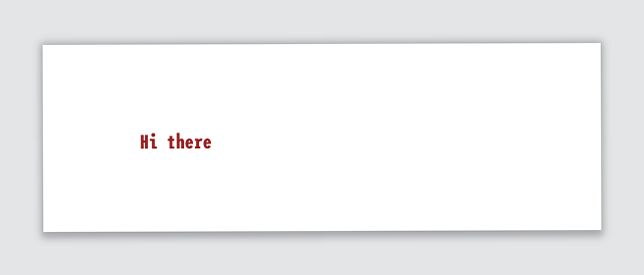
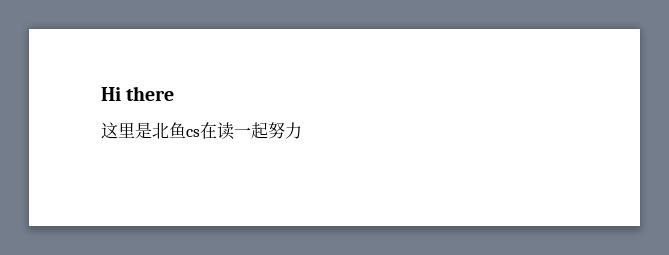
+ 这里是北鱼cs在读一起努力

